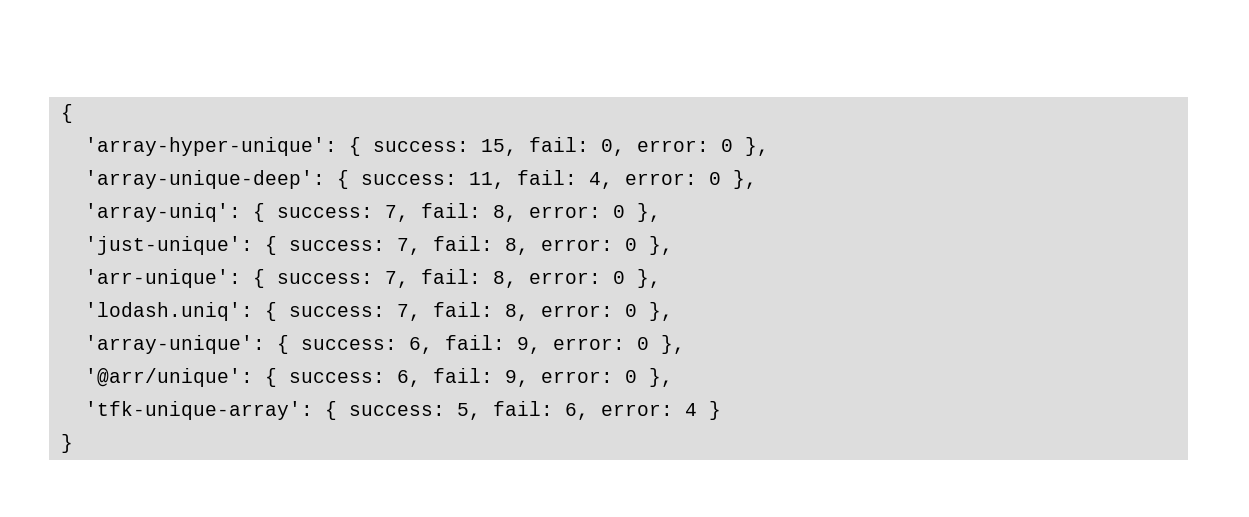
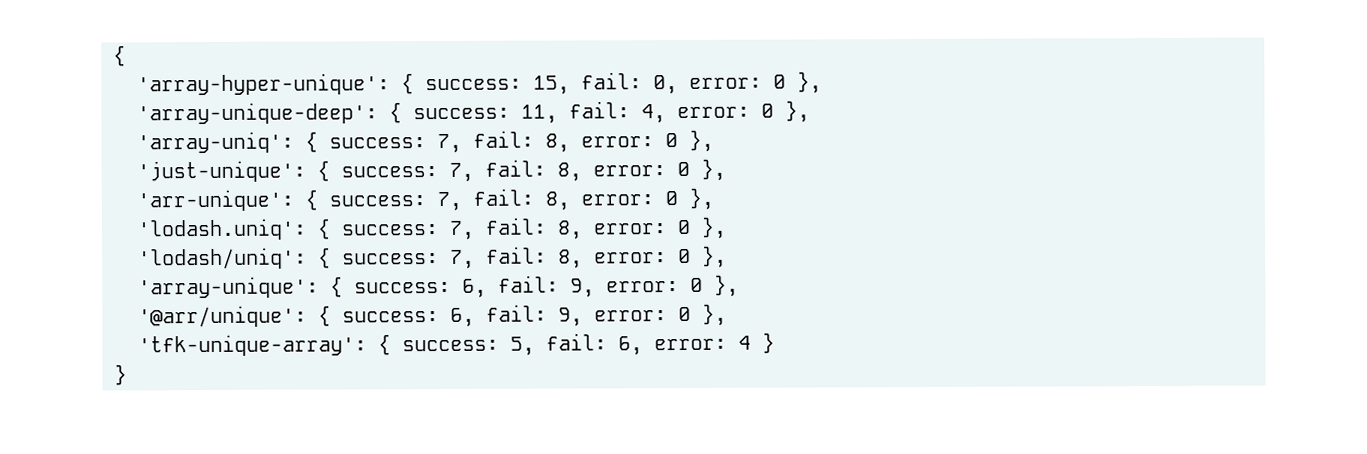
+ 'lodash/uniq': { success: 7, fail: 8, error: 0 },

